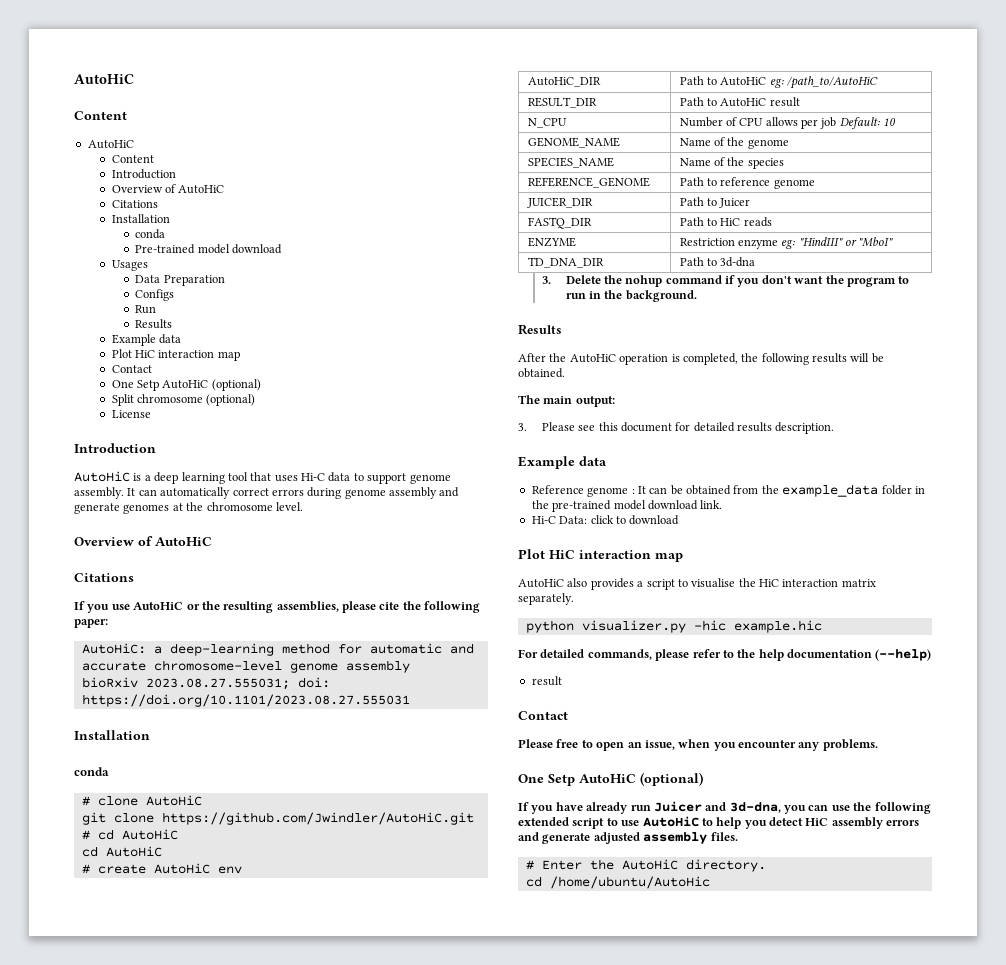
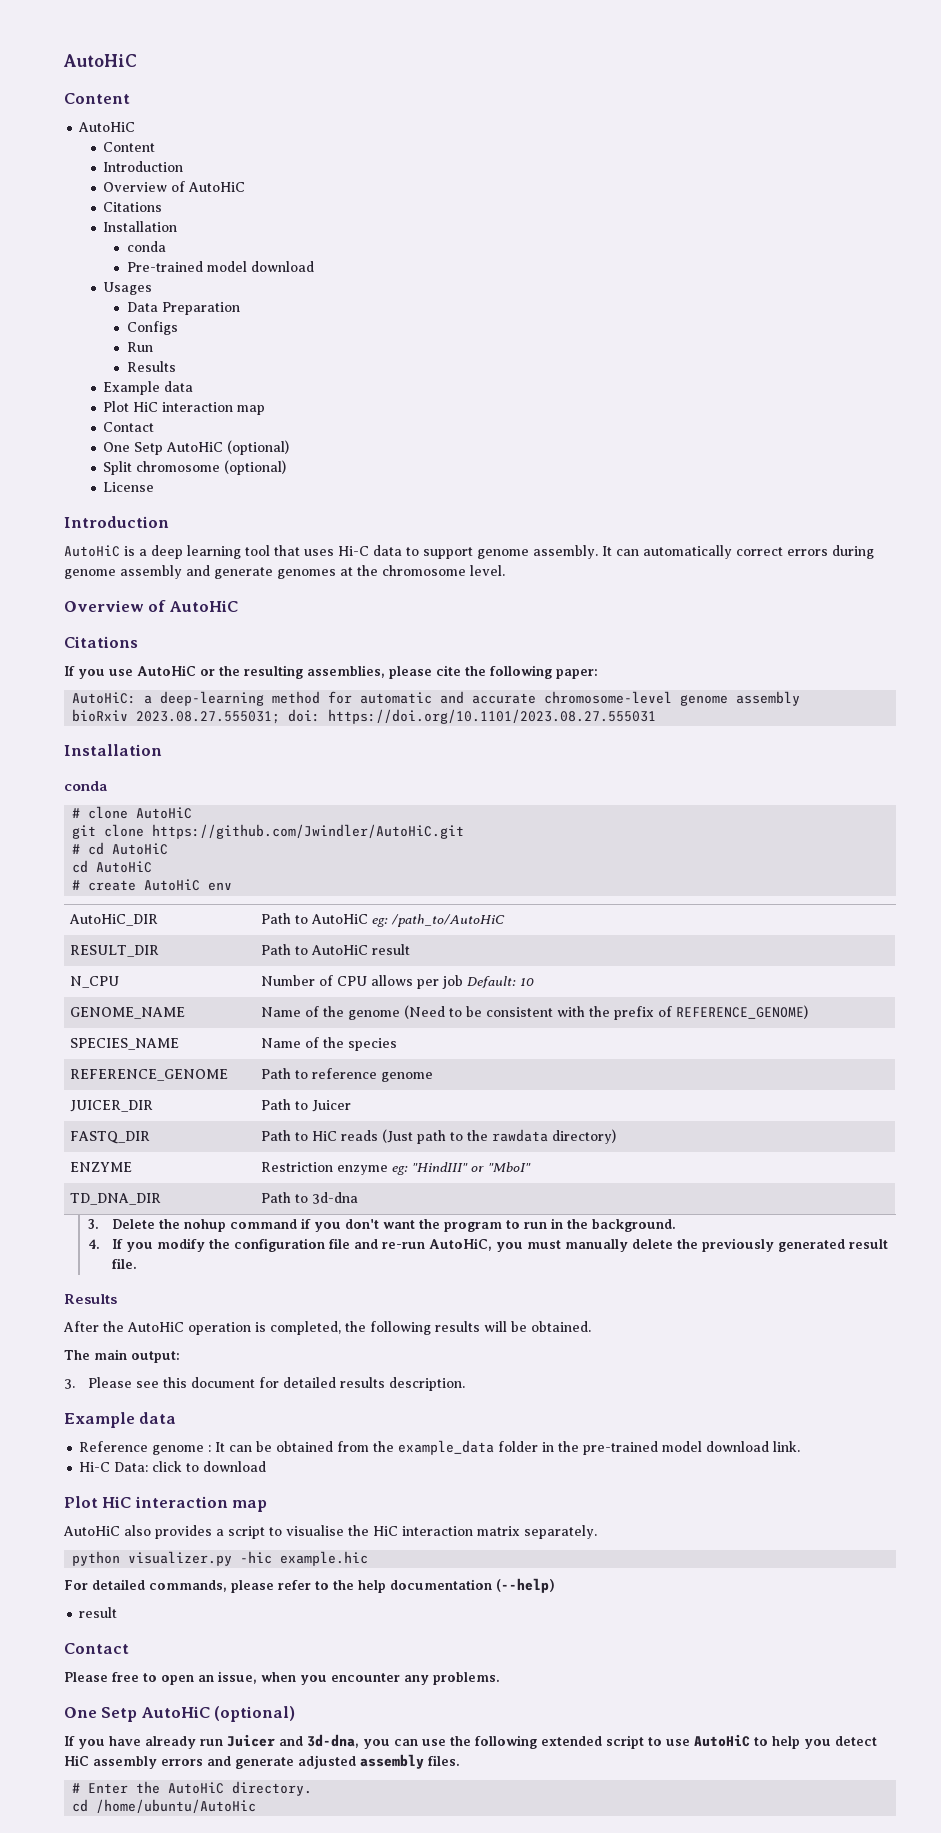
- GENOME_NAME | Name of the genome
+ GENOME_NAME | Name of the genome (Need to be consistent with the prefix of REFERENCE_GENOME)
- FASTQ_DIR | Path to HiC reads
+ FASTQ_DIR | Path to HiC reads (Just path to the rawdata directory)
+ 4. If you modify the configuration file and re-run AutoHiC, you must manually delete the previously generated result file.

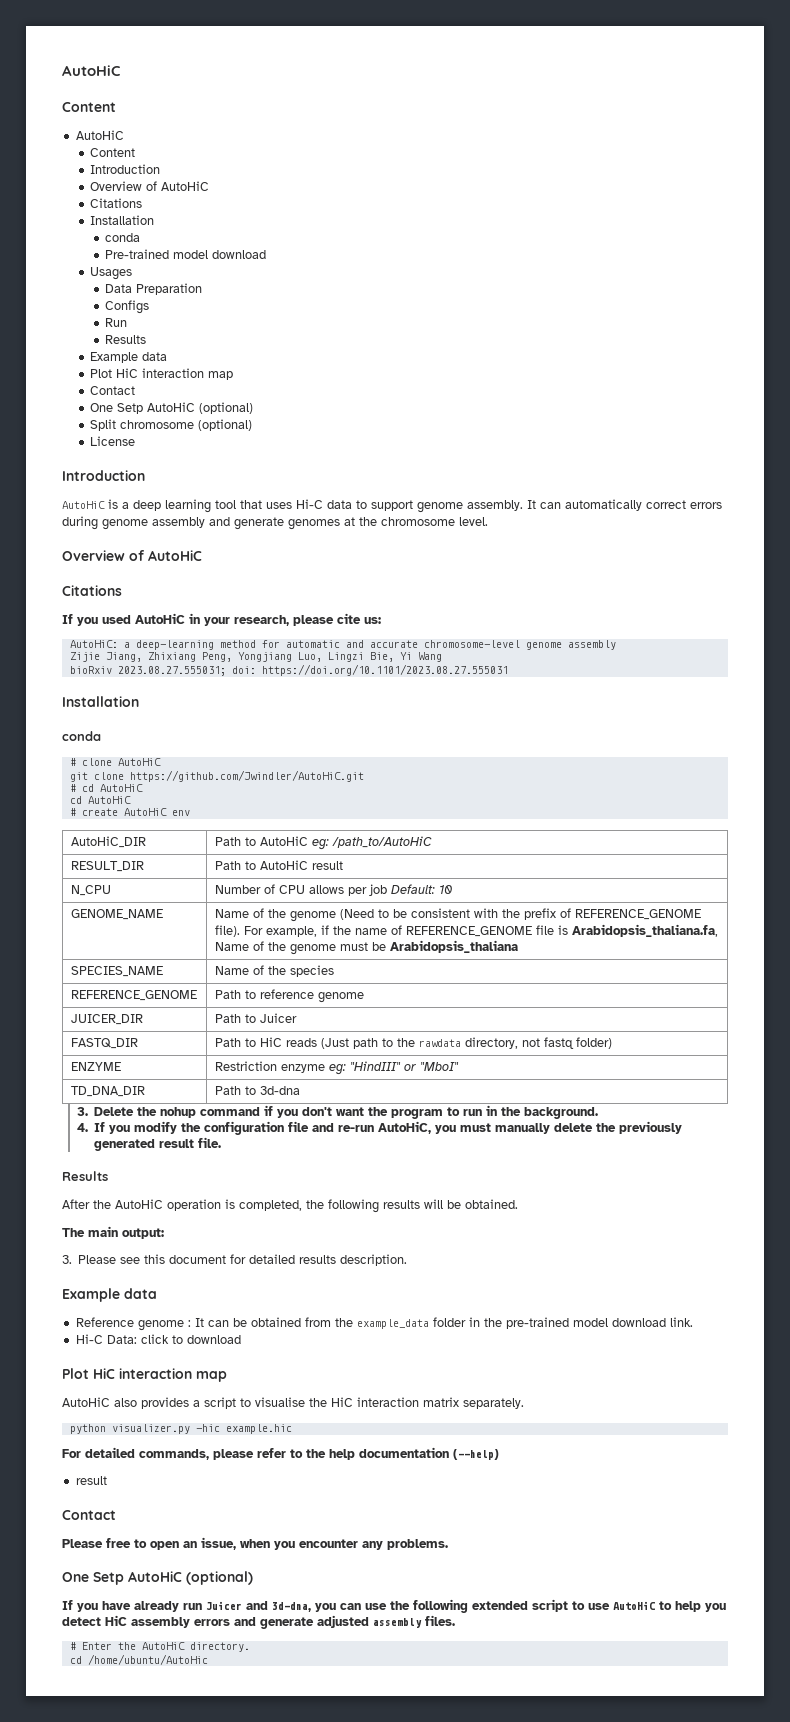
- If you use AutoHiC or the resulting assemblies, please cite the following paper:
+ If you used AutoHiC in your research, please cite us:
+ Zijie Jiang, Zhixiang Peng, Yongjiang Luo, Lingzi Bie, Yi Wang
- GENOME_NAME | Name of the genome (Need to be consistent with the prefix of REFERENCE_GENOME)
+ GENOME_NAME | Name of the genome (Need to be consistent with the prefix of REFERENCE_GENOME file). For example, if the name of REFERENCE_GENOME file is Arabidopsis_thaliana.fa, Name of the genome must be Arabidopsis_thaliana
- FASTQ_DIR | Path to HiC reads (Just path to the rawdata directory)
+ FASTQ_DIR | Path to HiC reads (Just path to the rawdata directory, not fastq folder)

